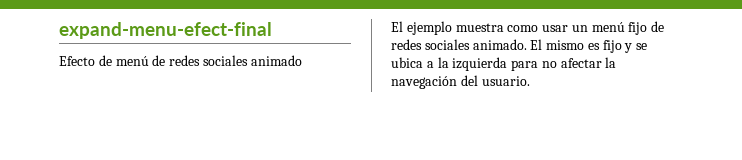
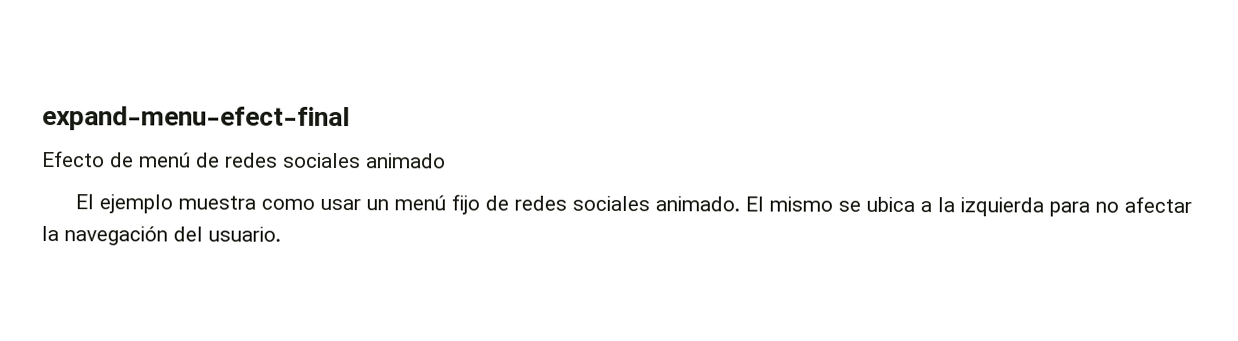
- El mismo es fijo y se ubica a la izquierda para no afectar la navegación del usuario.
+ El mismo se ubica a la izquierda para no afectar la navegación del usuario.

